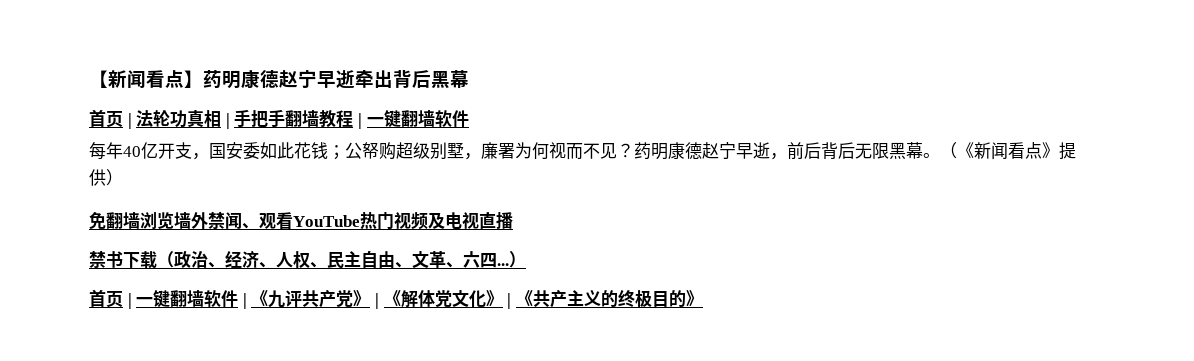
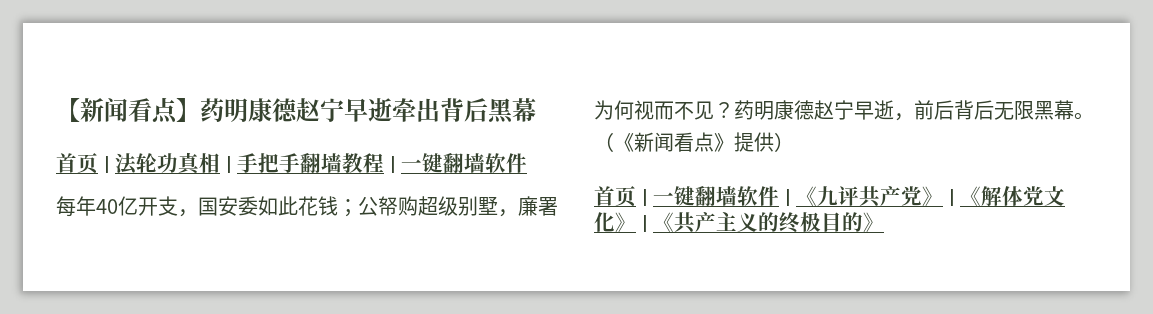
- 免翻墙浏览墙外禁闻、观看YouTube热门视频及电视直播
- 禁书下载（政治、经济、人权、民主自由、文革、六四...）

